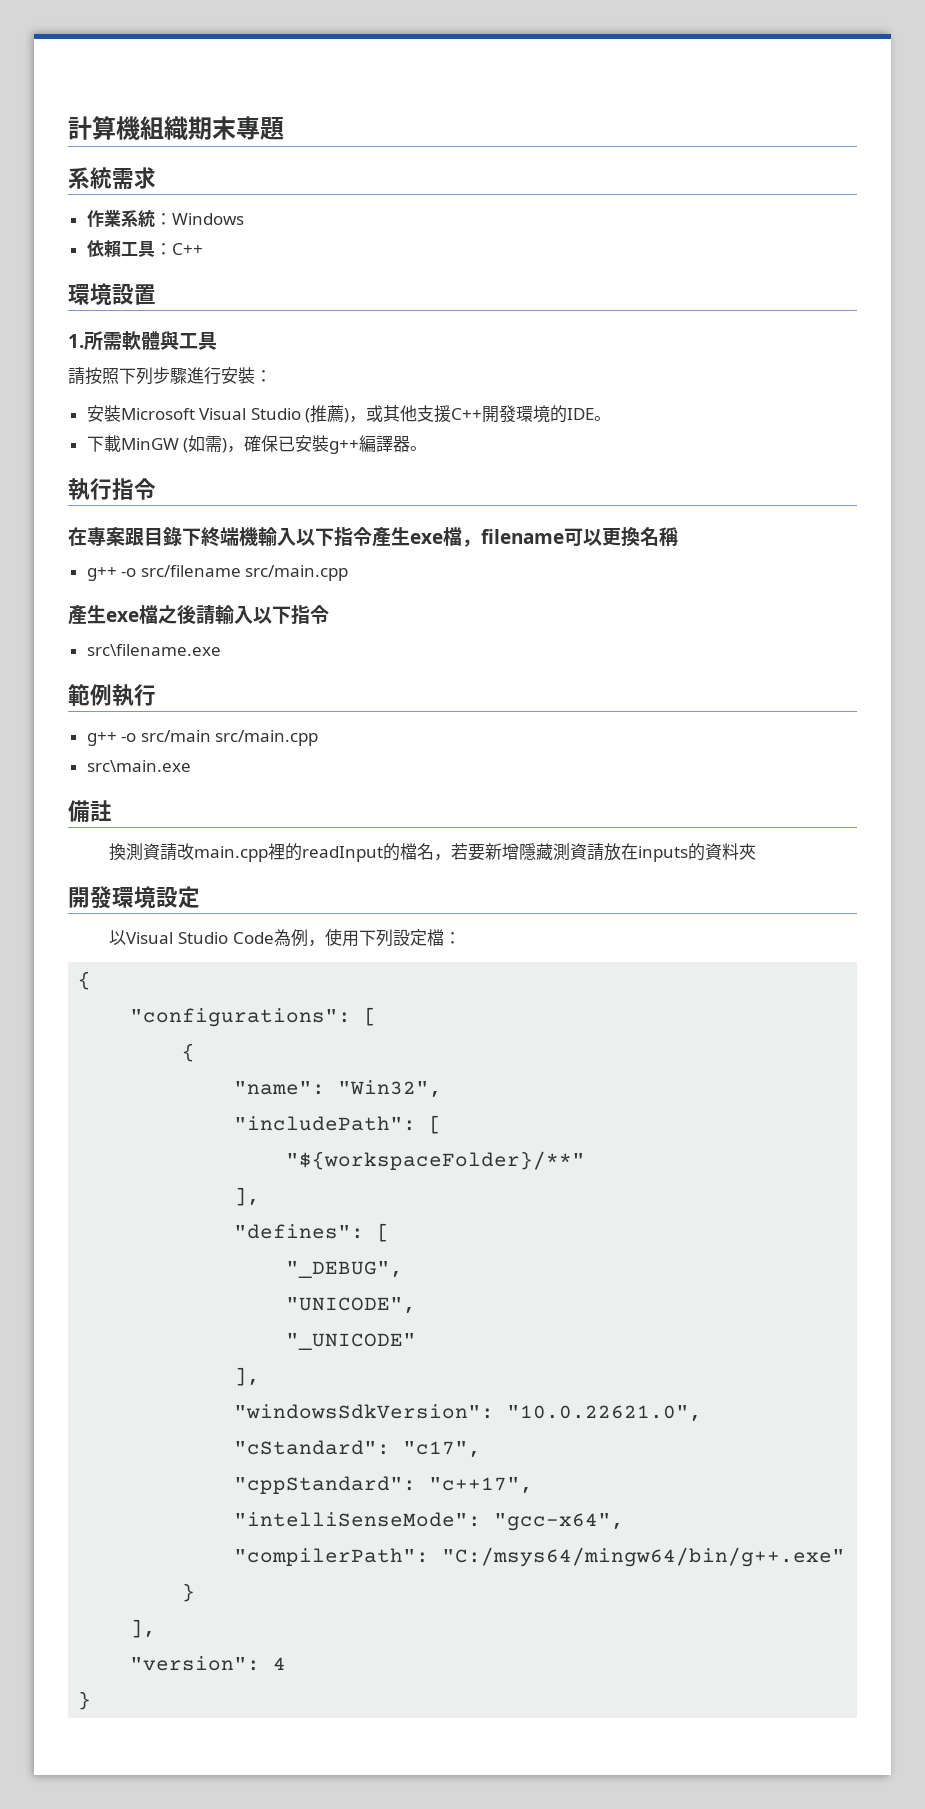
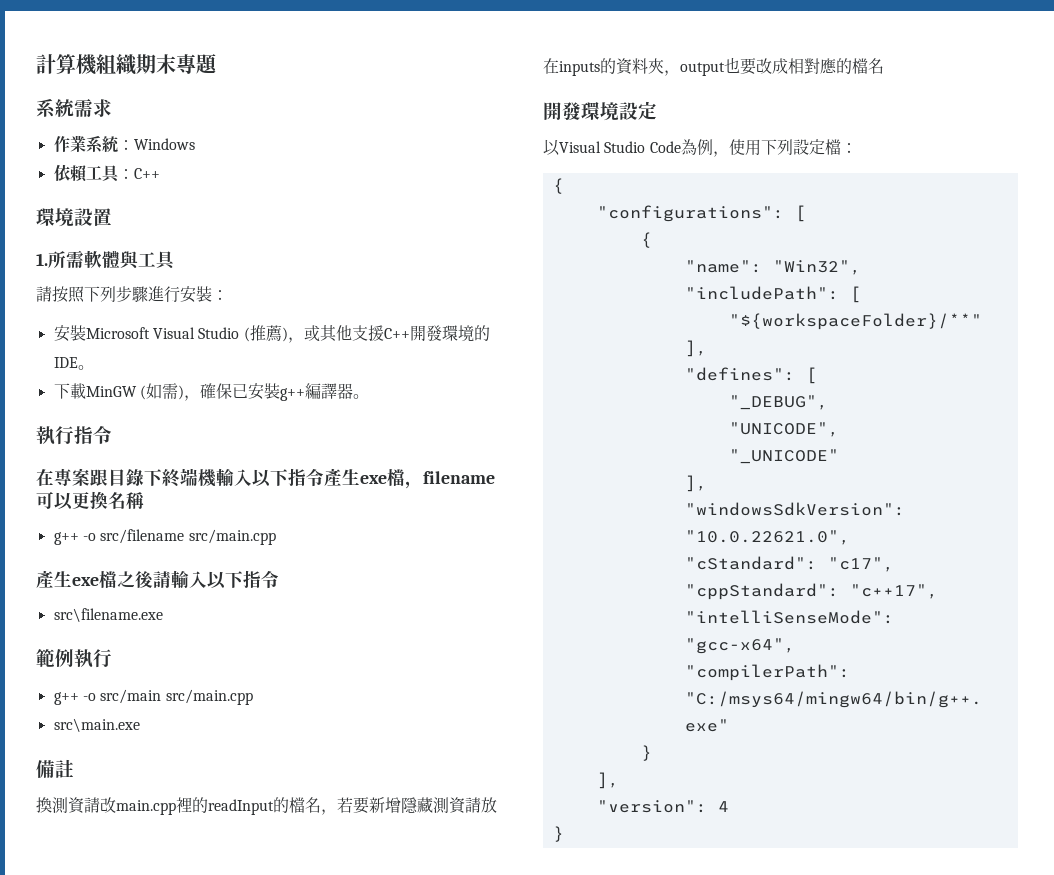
- 換測資請改main.cpp裡的readInput的檔名，若要新增隱藏測資請放在inputs的資料夾
+ 換測資請改main.cpp裡的readInput的檔名，若要新增隱藏測資請放在inputs的資料夾，output也要改成相對應的檔名

